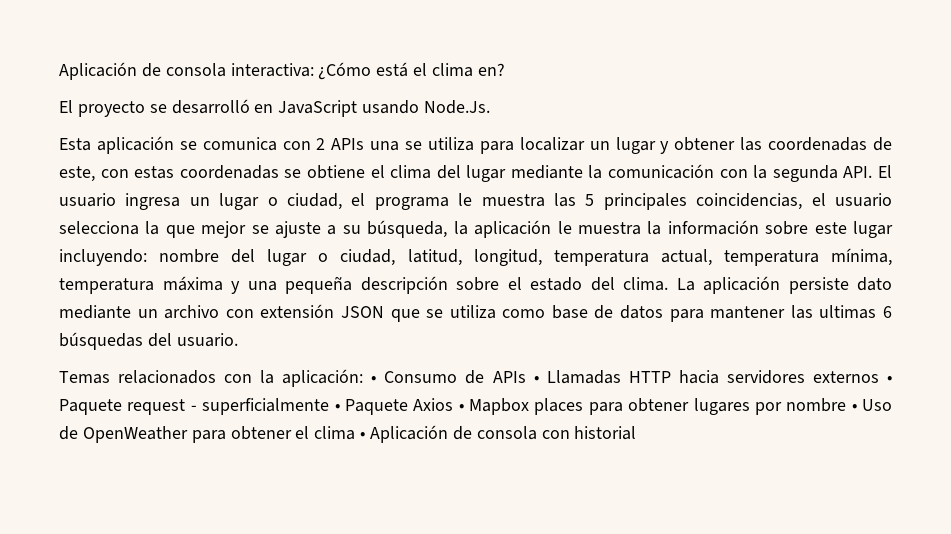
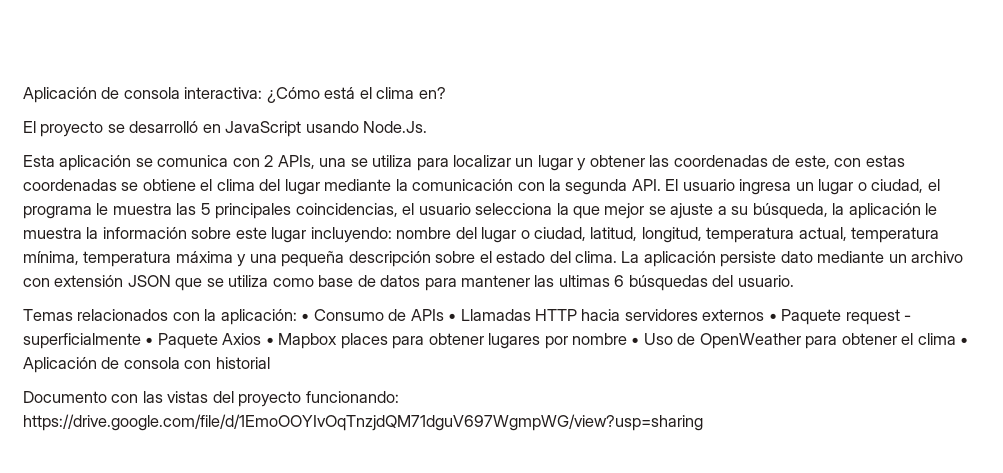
- Esta aplicación se comunica con 2 APIs una se utiliza para localizar un lugar y obtener las coordenadas de este, con estas coordenadas se obtiene el clima del lugar mediante la comunicación con la segunda API. El usuario ingresa un lugar o ciudad, el programa le muestra las 5 principales coincidencias, el usuario selecciona la que mejor se ajuste a su búsqueda, la aplicación le muestra la información sobre este lugar incluyendo:
+ Esta aplicación se comunica con 2 APIs, una se utiliza para localizar un lugar y obtener las coordenadas de este, con estas coordenadas se obtiene el clima del lugar mediante la comunicación con la segunda API. El usuario ingresa un lugar o ciudad, el programa le muestra las 5 principales coincidencias, el usuario selecciona la que mejor se ajuste a su búsqueda, la aplicación le muestra la información sobre este lugar incluyendo:
+ Documento con las vistas del proyecto funcionando: https://drive.google.com/file/d/1EmoOOYIvOqTnzjdQM71dguV697WgmpWG/view?usp=sharing

